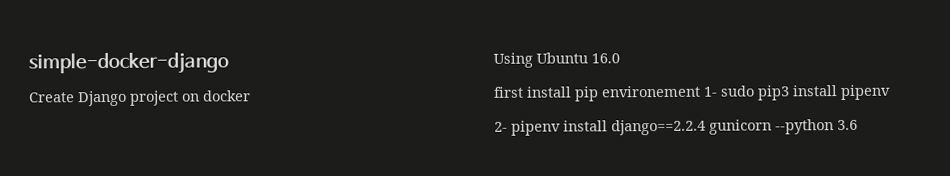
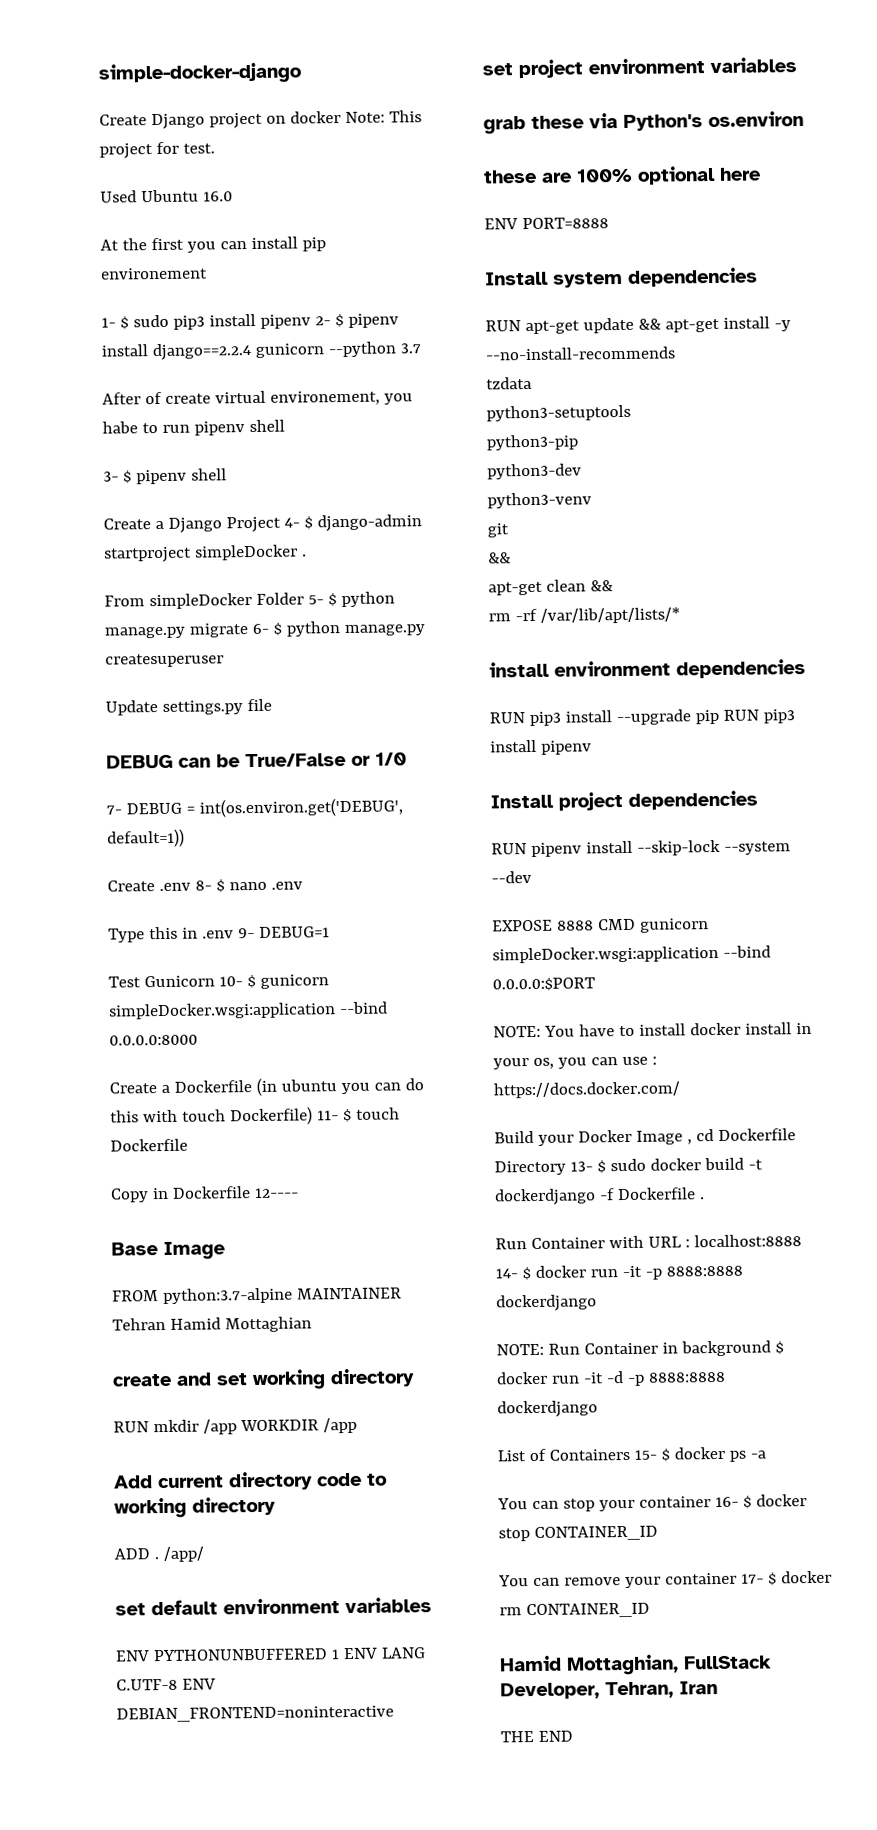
- Create Django project on docker
- Using Ubuntu 16.0
- first install pip environement 1- sudo pip3 install pipenv
- 2- pipenv install django==2.2.4 gunicorn --python 3.6
+ Create Django project on docker Note: This project for test.
+ Used Ubuntu 16.0
+ At the first you can install pip environement
+ 1- $ sudo pip3 install pipenv 2- $ pipenv install django==2.2.4 gunicorn --python 3.7
+ After of create virtual environement, you habe to run pipenv shell
+ 3- $ pipenv shell
+ Create a Django Project 4- $ django-admin startproject simpleDocker .
+ From simpleDocker Folder 5- $ python manage.py migrate 6- $ python manage.py createsuperuser
+ Update settings.py file
+ DEBUG can be True/False or 1/0
+ 7- DEBUG = int(os.environ.get('DEBUG', default=1))
+ Create .env 8- $ nano .env
+ Type this in .env 9- DEBUG=1
+ Test Gunicorn 10- $ gunicorn simpleDocker.wsgi:application --bind 0.0.0.0:8000
+ Create a Dockerfile (in ubuntu you can do this with touch Dockerfile) 11- $ touch Dockerfile
+ Copy in Dockerfile 12----
+ Base Image
+ FROM python:3.7-alpine MAINTAINER Tehran Hamid Mottaghian
+ create and set working directory
+ RUN mkdir /app WORKDIR /app
+ Add current directory code to working directory
+ ADD . /app/
+ set default environment variables
+ ENV PYTHONUNBUFFERED 1 ENV LANG C.UTF-8 ENV DEBIAN_FRONTEND=noninteractive
+ set project environment variables
+ grab these via Python's os.environ
+ these are 100% optional here
+ ENV PORT=8888
+ Install system dependencies
+ RUN apt-get update && apt-get install -y --no-install-recommends
+ tzdata
+ python3-setuptools
+ python3-pip
+ python3-dev
+ python3-venv
+ git
+ &&
+ apt-get clean &&
+ rm -rf /var/lib/apt/lists/*
+ install environment dependencies
+ RUN pip3 install --upgrade pip RUN pip3 install pipenv
+ Install project dependencies
+ RUN pipenv install --skip-lock --system --dev
+ EXPOSE 8888 CMD gunicorn simpleDocker.wsgi:application --bind 0.0.0.0:$PORT
+ NOTE: You have to install docker install in your os, you can use : https://docs.docker.com/
+ Build your Docker Image , cd Dockerfile Directory 13- $ sudo docker build -t dockerdjango -f Dockerfile .
+ Run Container with URL : localhost:8888 14- $ docker run -it -p 8888:8888 dockerdjango
+ NOTE: Run Container in background $ docker run -it -d -p 8888:8888 dockerdjango
+ List of Containers 15- $ docker ps -a
+ You can stop your container 16- $ docker stop CONTAINER_ID
+ You can remove your container 17- $ docker rm CONTAINER_ID
+ Hamid Mottaghian, FullStack Developer, Tehran, Iran
+ THE END

